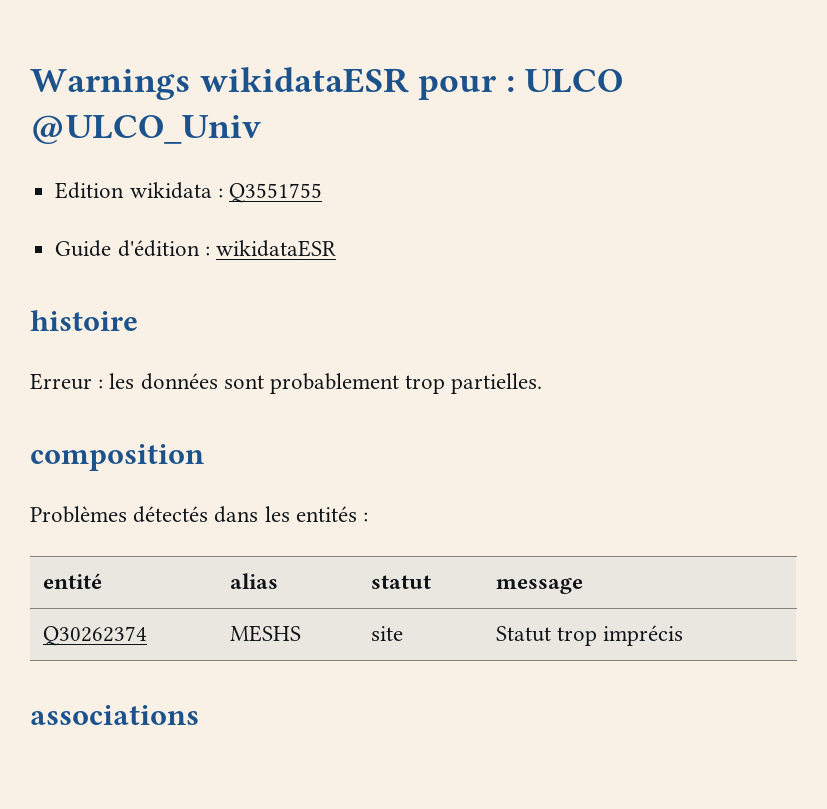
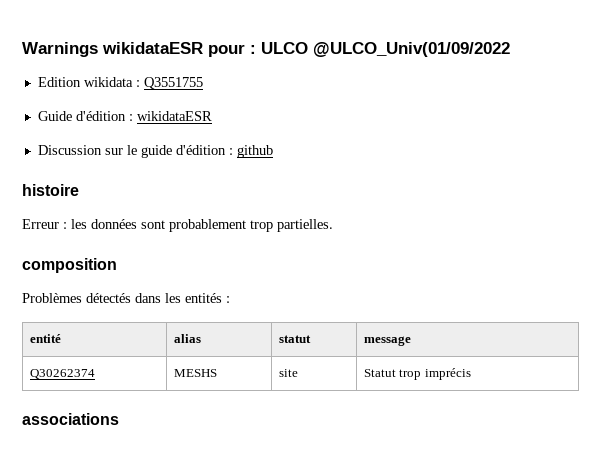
- Warnings wikidataESR pour : ULCO @ULCO_Univ
+ Warnings wikidataESR pour : ULCO @ULCO_Univ(01/09/2022
+ Discussion sur le guide d'édition : github

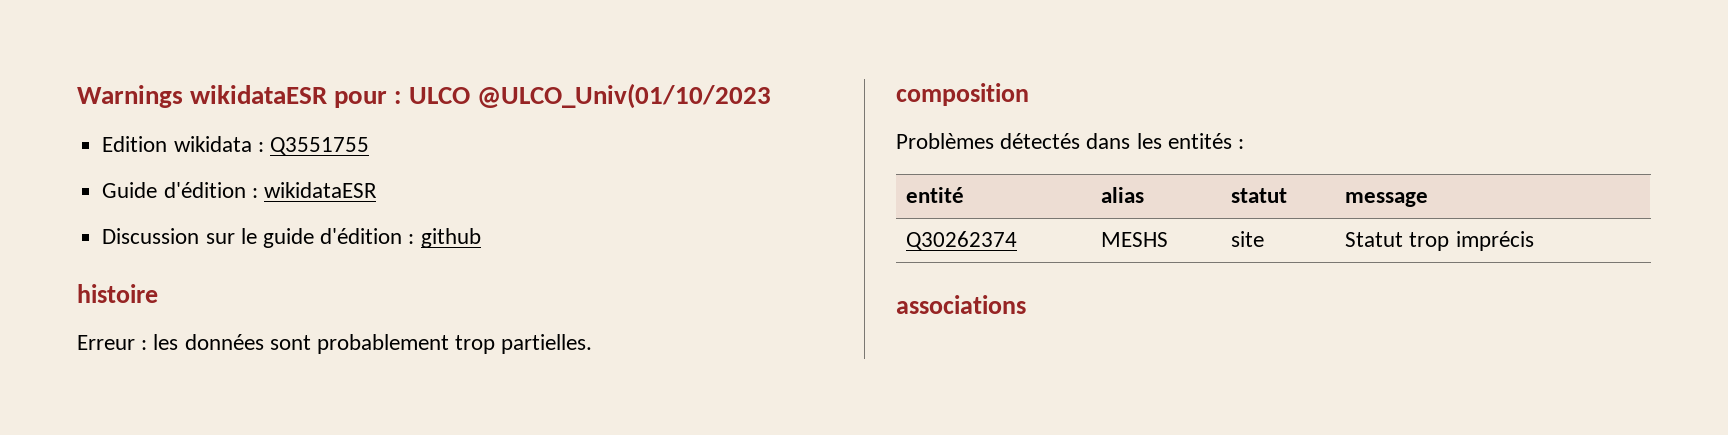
- Warnings wikidataESR pour : ULCO @ULCO_Univ(01/09/2022
+ Warnings wikidataESR pour : ULCO @ULCO_Univ(01/10/2023

